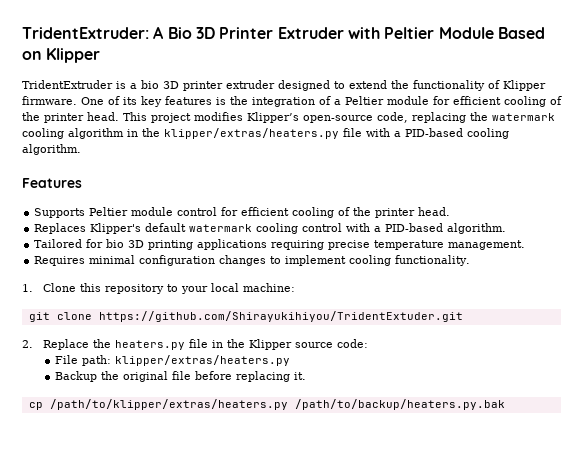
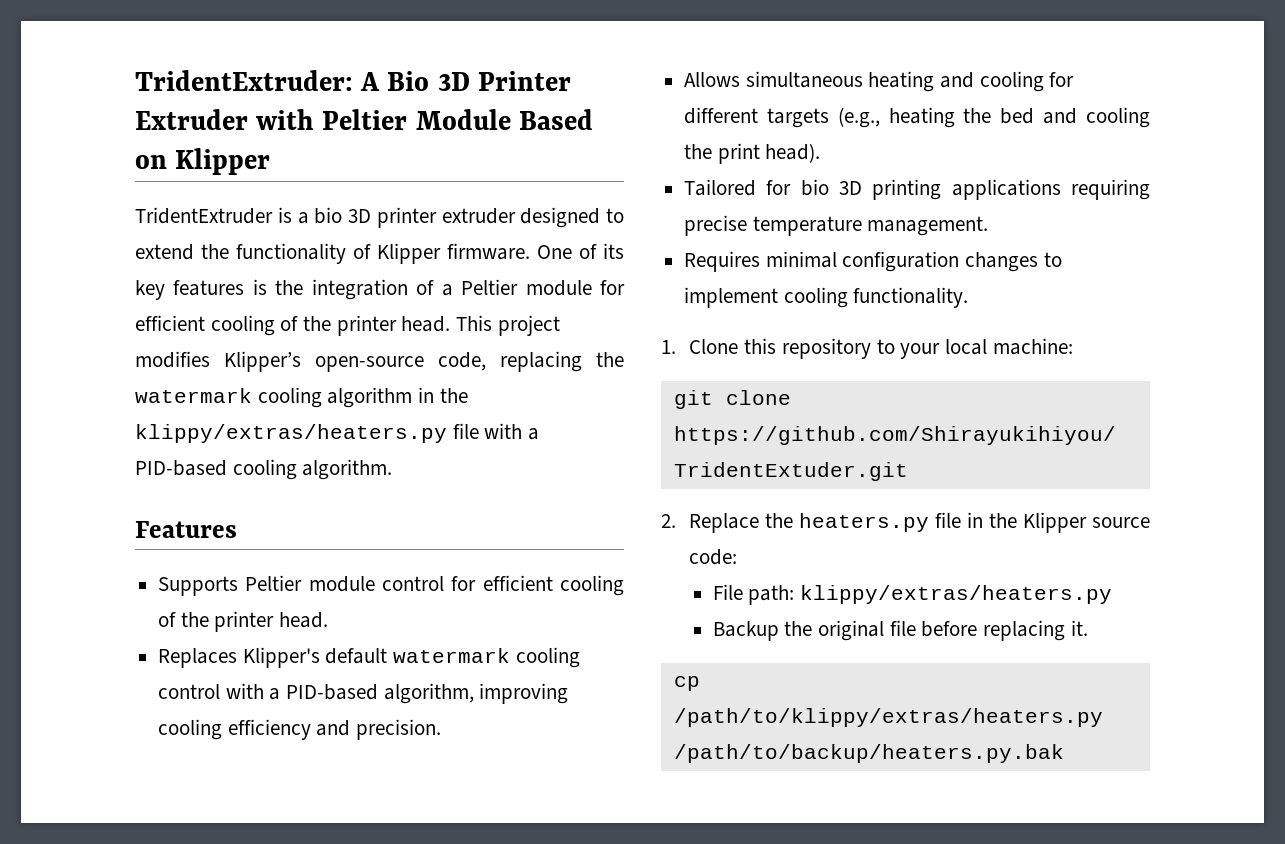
- This project modifies Klipper’s open-source code, replacing the watermark cooling algorithm in the klipper/extras/heaters.py file with a PID-based cooling algorithm.
+ This project modifies Klipper’s open-source code, replacing the watermark cooling algorithm in the klippy/extras/heaters.py file with a PID-based cooling algorithm.
- Replaces Klipper's default watermark cooling control with a PID-based algorithm.
+ Replaces Klipper's default watermark cooling control with a PID-based algorithm, improving cooling efficiency and precision.
+ Allows simultaneous heating and cooling for different targets (e.g., heating the bed and cooling the print head).
- File path: klipper/extras/heaters.py
+ File path: klippy/extras/heaters.py
- cp /path/to/klipper/extras/heaters.py /path/to/backup/heaters.py.bak
+ cp /path/to/klippy/extras/heaters.py /path/to/backup/heaters.py.bak

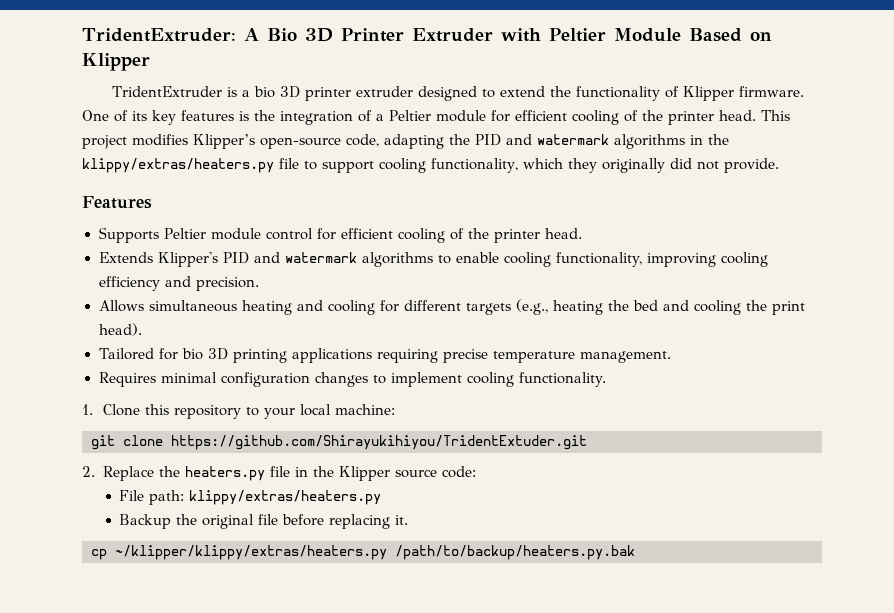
- This project modifies Klipper’s open-source code, replacing the watermark cooling algorithm in the klippy/extras/heaters.py file with a PID-based cooling algorithm.
+ This project modifies Klipper’s open-source code, adapting the PID and watermark algorithms in the klippy/extras/heaters.py file to support cooling functionality, which they originally did not provide.
- Replaces Klipper's default watermark cooling control with a PID-based algorithm, improving cooling efficiency and precision.
+ Extends Klipper's PID and watermark algorithms to enable cooling functionality, improving cooling efficiency and precision.
- cp /path/to/klippy/extras/heaters.py /path/to/backup/heaters.py.bak
+ cp ~/klipper/klippy/extras/heaters.py /path/to/backup/heaters.py.bak

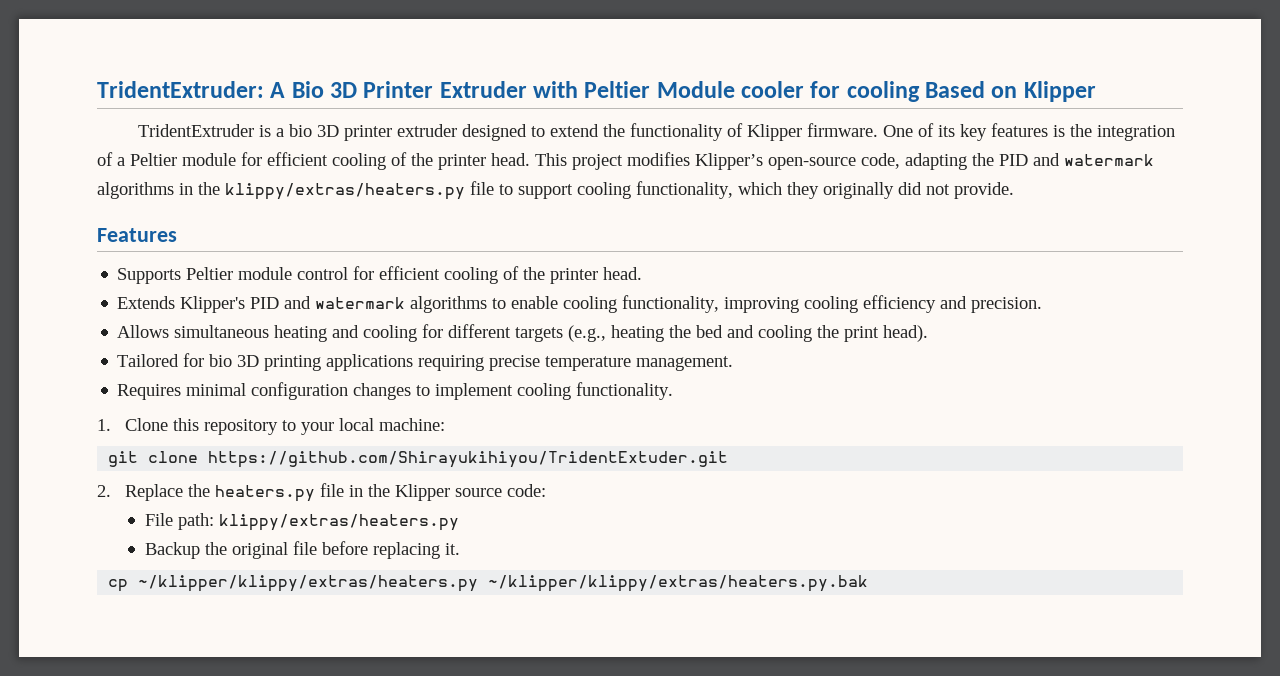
- TridentExtruder: A Bio 3D Printer Extruder with Peltier Module Based on Klipper
+ TridentExtruder: A Bio 3D Printer Extruder with Peltier Module cooler for cooling Based on Klipper
- cp ~/klipper/klippy/extras/heaters.py /path/to/backup/heaters.py.bak
+ cp ~/klipper/klippy/extras/heaters.py ~/klipper/klippy/extras/heaters.py.bak

